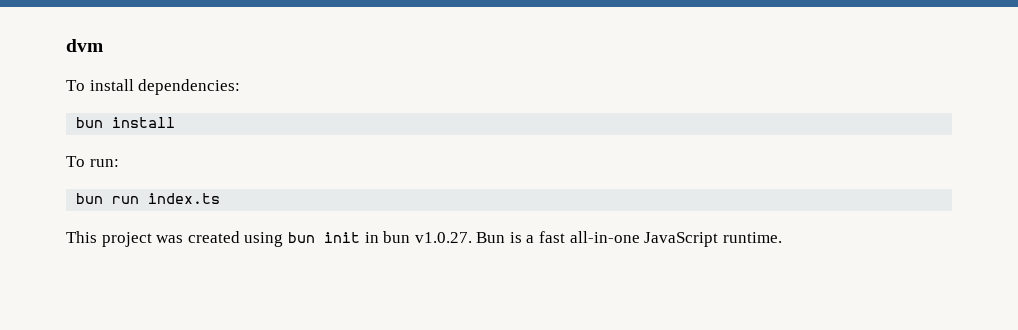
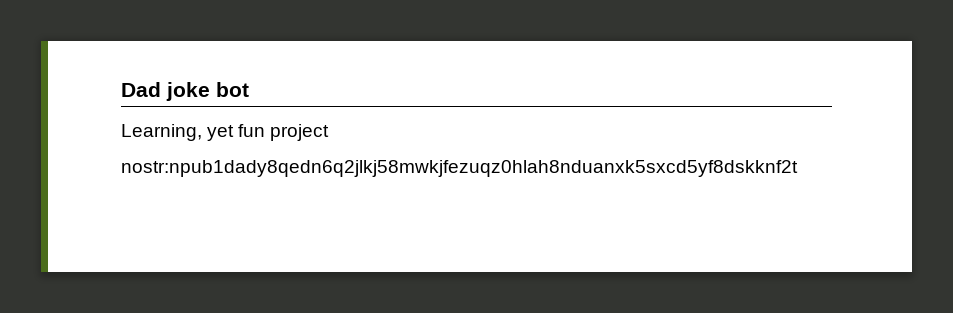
- dvm
- To install dependencies:
- bun install
- To run:
- bun run index.ts
- This project was created using bun init in bun v1.0.27. Bun is a fast all-in-one JavaScript runtime.
+ Dad joke bot
+ Learning, yet fun project
+ nostr:npub1dady8qedn6q2jlkj58mwkjfezuqz0hlah8nduanxk5sxcd5yf8dskknf2t

